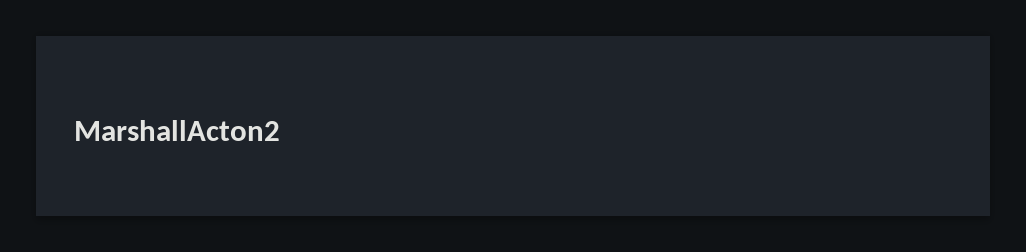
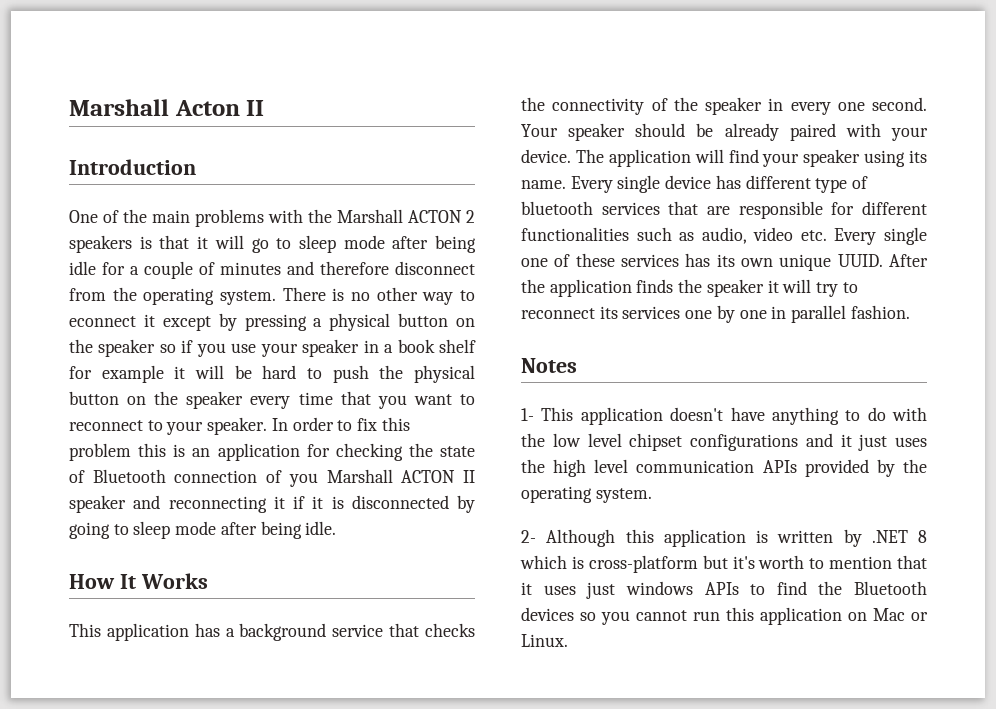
- MarshallActon2
+ Marshall Acton II
+ Introduction
+ One of the main problems with the Marshall ACTON 2 speakers is that it will go to sleep mode after being idle for a couple of minutes and therefore disconnect from the operating system. There is no other way to econnect it except by pressing a physical button on the speaker so if you use your speaker in a book shelf for example it will be hard to push the physical button on the speaker every time that you want to reconnect to your speaker. In order to fix this problem this is an application for checking the state of Bluetooth connection of you Marshall ACTON II speaker and reconnecting it if it is disconnected by going to sleep mode after being idle.
+ How It Works
+ This application has a background service that checks the connectivity of the speaker in every one second. Your speaker should be already paired with your device. The application will find your speaker using its name. Every single device has different type of bluetooth services that are responsible for different functionalities such as audio, video etc. Every single one of these services has its own unique UUID. After the application finds the speaker it will try to reconnect its services one by one in parallel fashion.
+ Notes
+ 1- This application doesn't have anything to do with the low level chipset configurations and it just uses the high level communication APIs provided by the operating system.
+ 2- Although this application is written by .NET 8 which is cross-platform but it's worth to mention that it uses just windows APIs to find the Bluetooth devices so you cannot run this application on Mac or Linux.

